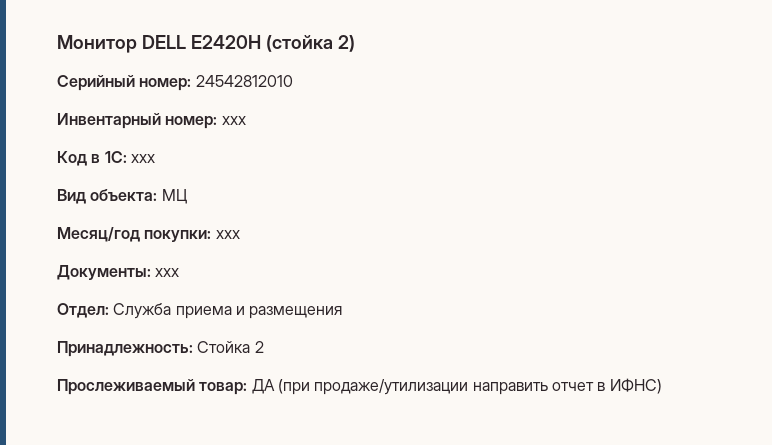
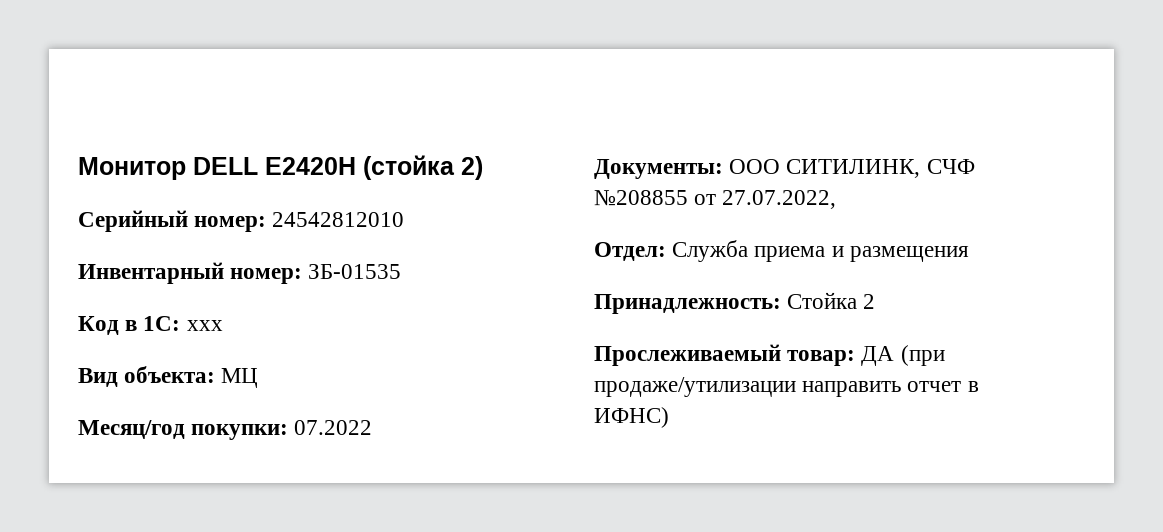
- Инвентарный номер: xxx
+ Инвентарный номер: ЗБ-01535
- Месяц/год покупки: xxx
+ Месяц/год покупки: 07.2022
- Документы: xxx
+ Документы: ООО СИТИЛИНК, СЧФ №208855 от 27.07.2022,

